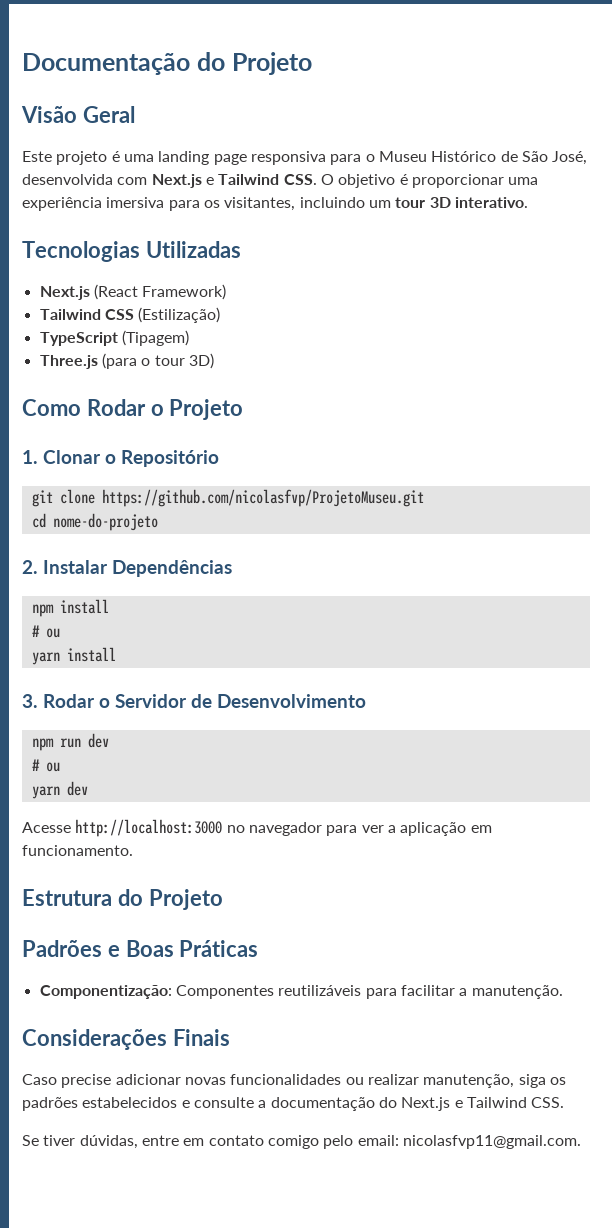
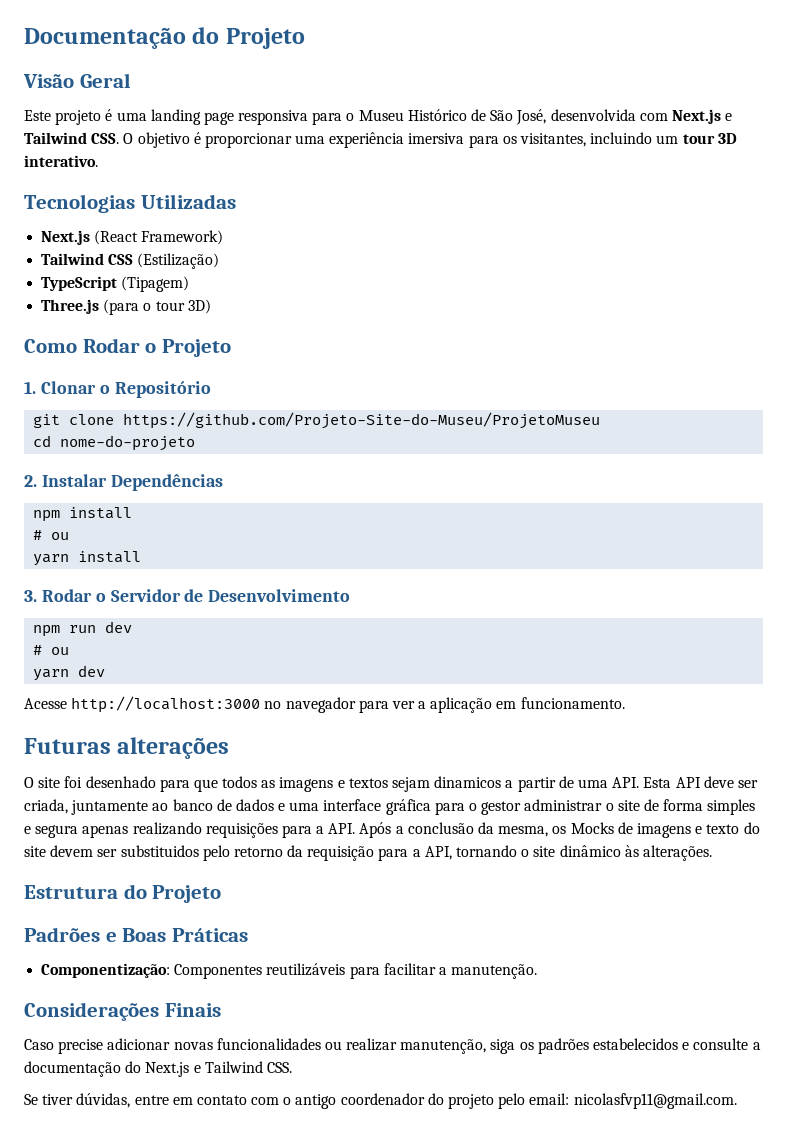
- git clone https://github.com/nicolasfvp/ProjetoMuseu.git
+ git clone https://github.com/Projeto-Site-do-Museu/ProjetoMuseu
+ Futuras alterações
+ O site foi desenhado para que todos as imagens e textos sejam dinamicos a partir de uma API. Esta API deve ser criada, juntamente ao banco de dados e uma interface gráfica para o gestor administrar o site de forma simples e segura apenas realizando requisições para a API. Após a conclusão da mesma, os Mocks de imagens e texto do site devem ser substituidos pelo retorno da requisição para a API, tornando o site dinâmico às alterações.
- Se tiver dúvidas, entre em contato comigo pelo email: nicolasfvp11@gmail.com.
+ Se tiver dúvidas, entre em contato com o antigo coordenador do projeto pelo email: nicolasfvp11@gmail.com.

